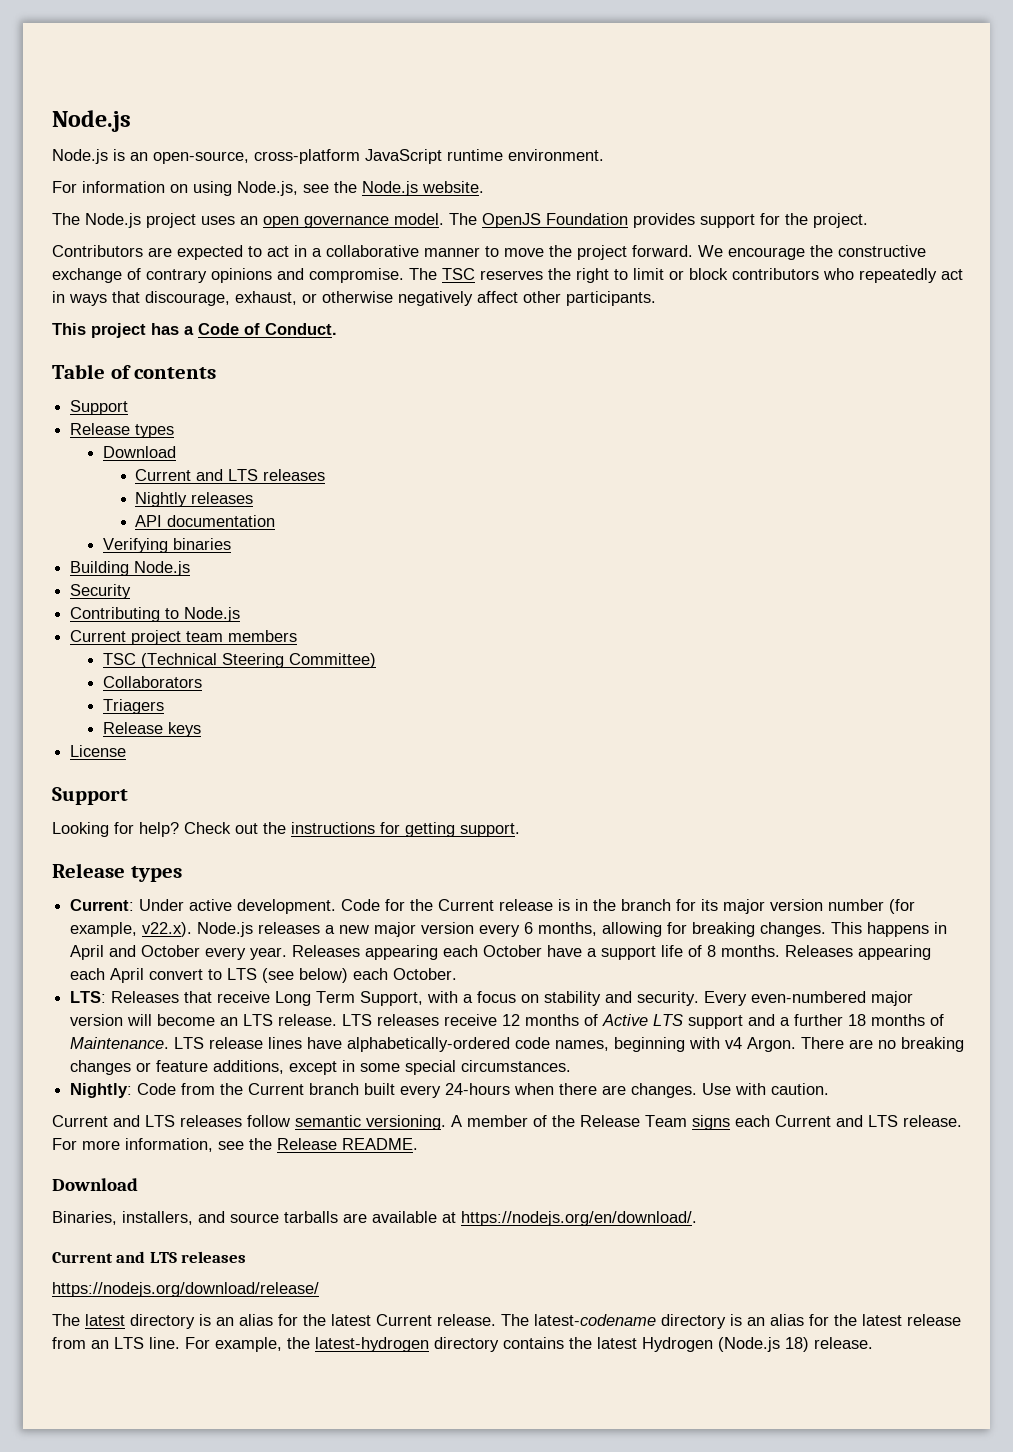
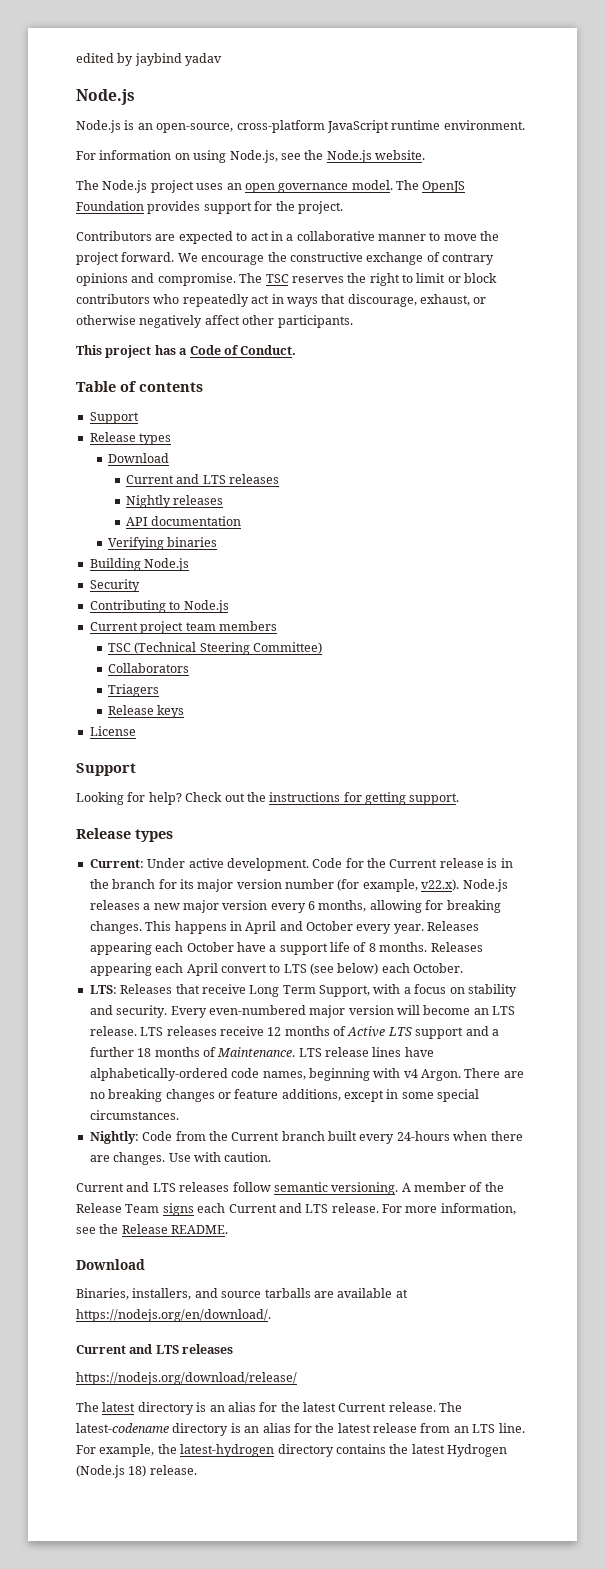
+ edited by jaybind yadav

